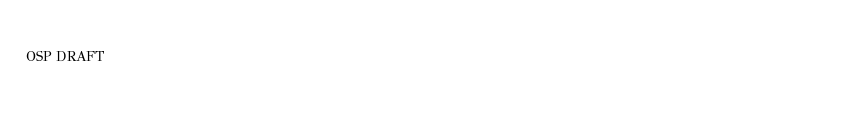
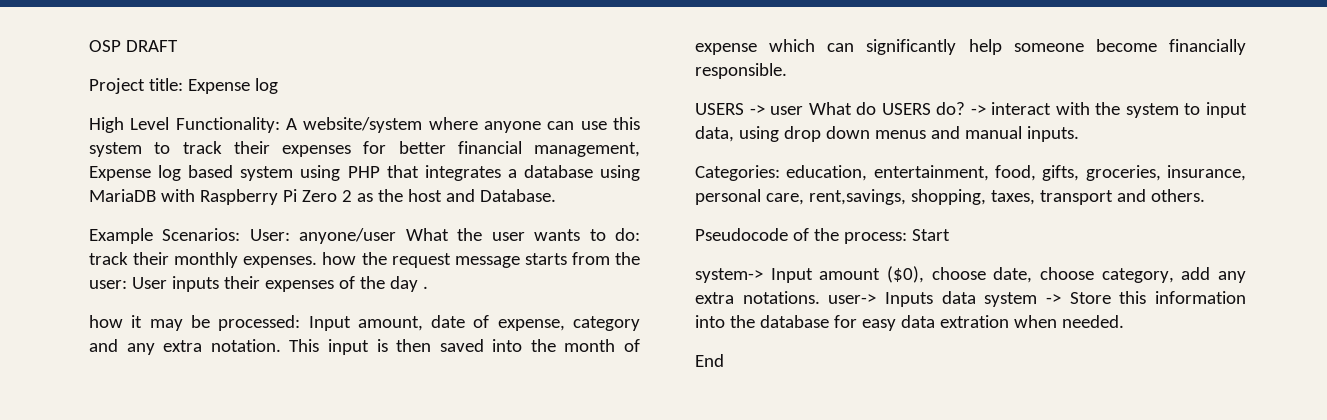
+ Project title: Expense log
+ High Level Functionality: A website/system where anyone can use this system to track their expenses for better financial management, Expense log based system using PHP that integrates a database using MariaDB with Raspberry Pi Zero 2 as the host and Database.
+ Example Scenarios: User: anyone/user What the user wants to do: track their monthly expenses. how the request message starts from the user: User inputs their expenses of the day .
+ how it may be processed: Input amount, date of expense, category and any extra notation. This input is then saved into the month of expense which can significantly help someone become financially responsible.
+ USERS -> user What do USERS do? -> interact with the system to input data, using drop down menus and manual inputs.
+ Categories: education, entertainment, food, gifts, groceries, insurance, personal care, rent,savings, shopping, taxes, transport and others.
+ Pseudocode of the process: Start
+ system-> Input amount ($0), choose date, choose category, add any extra notations. user-> Inputs data system -> Store this information into the database for easy data extration when needed.
+ End

